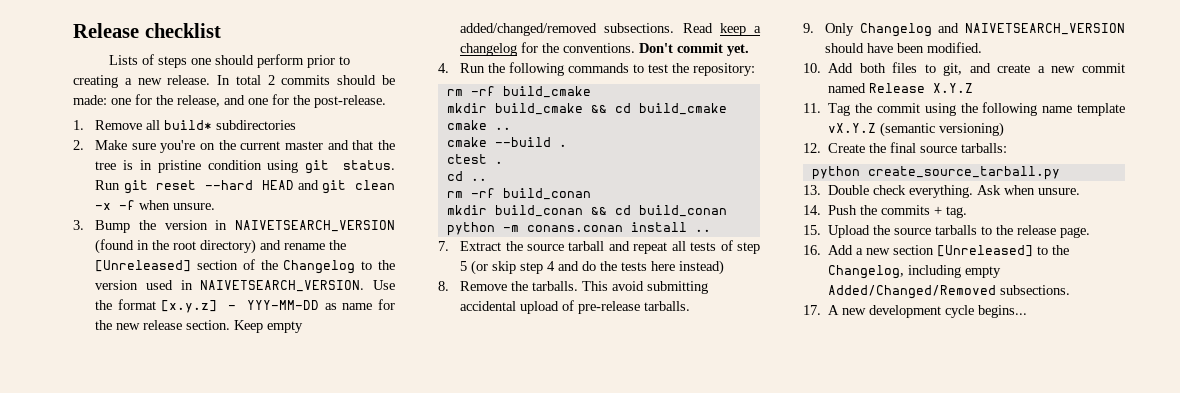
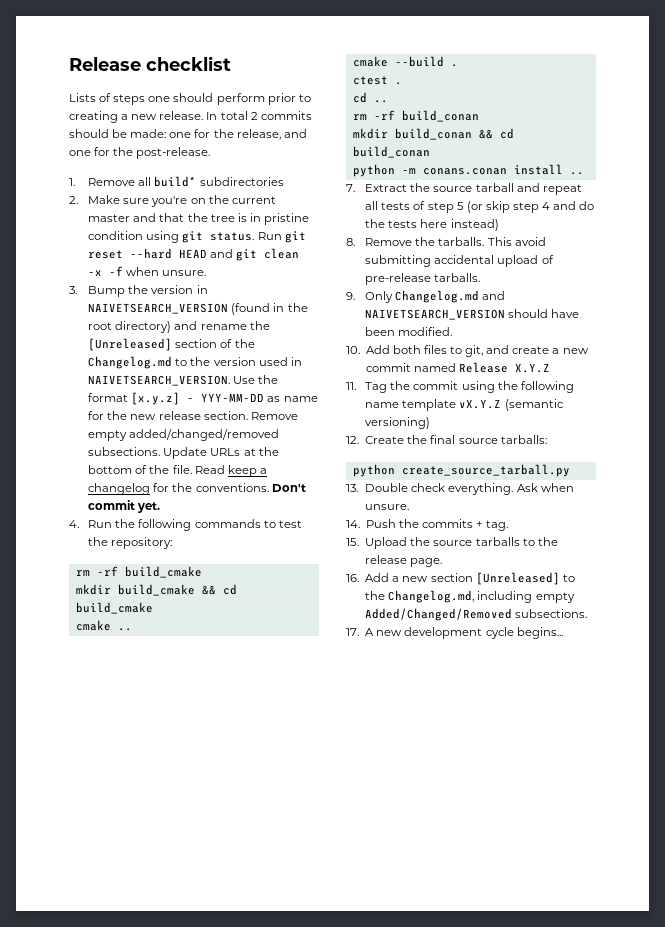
- 3. Bump the version in NAIVETSEARCH_VERSION (found in the root directory) and rename the [Unreleased] section of the Changelog to the version used in NAIVETSEARCH_VERSION.
+ 3. Bump the version in NAIVETSEARCH_VERSION (found in the root directory) and rename the [Unreleased] section of the Changelog.md to the version used in NAIVETSEARCH_VERSION.
- Keep empty added/changed/removed subsections.
+ Remove empty added/changed/removed subsections.
+ Update URLs at the bottom of the file.
- 9. Only Changelog and NAIVETSEARCH_VERSION should have been modified.
+ 9. Only Changelog.md and NAIVETSEARCH_VERSION should have been modified.
- 16. Add a new section [Unreleased] to the Changelog, including empty Added/Changed/Removed subsections.
+ 16. Add a new section [Unreleased] to the Changelog.md, including empty Added/Changed/Removed subsections.

